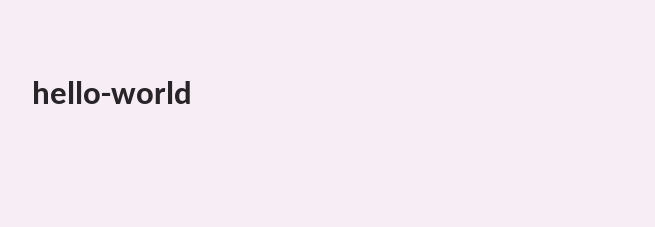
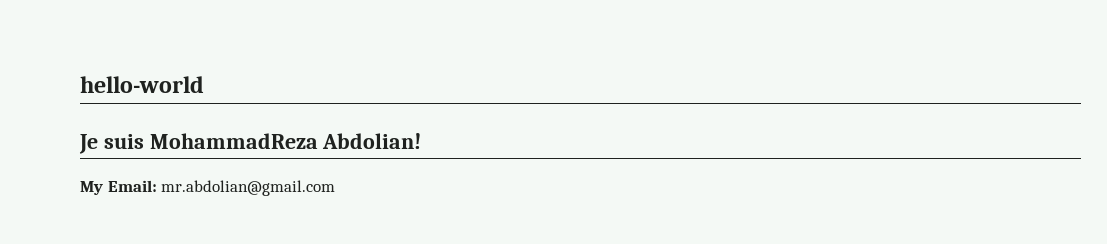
+ Je suis MohammadReza Abdolian!
+ My Email: mr.abdolian@gmail.com

